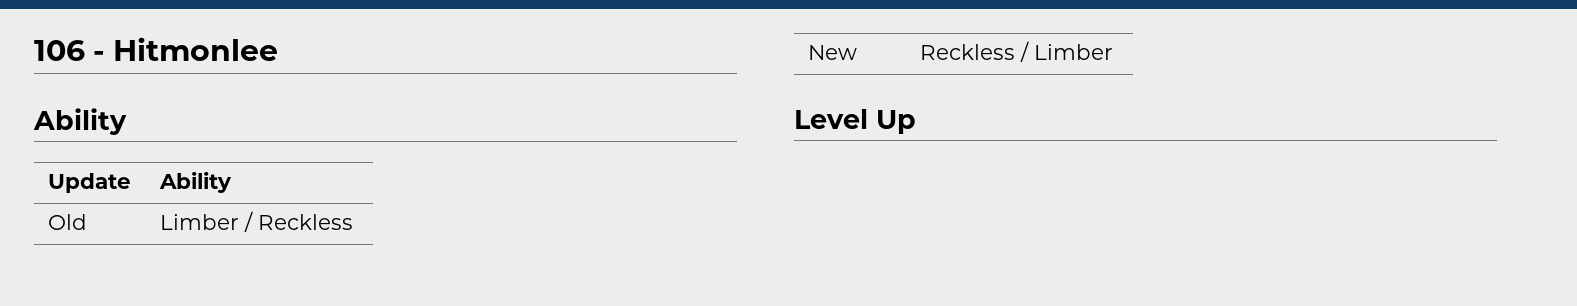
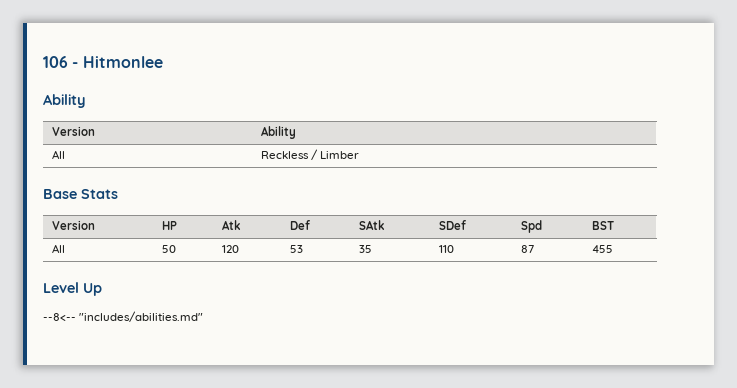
- Update | Ability
- Old | Limber / Reckless
- New | Reckless / Limber
+ Version | Ability
+ All | Reckless / Limber
+ Base Stats
+ Version | HP | Atk | Def | SAtk | SDef | Spd | BST
+ All | 50 | 120 | 53 | 35 | 110 | 87 | 455
+ --8<-- "includes/abilities.md"

